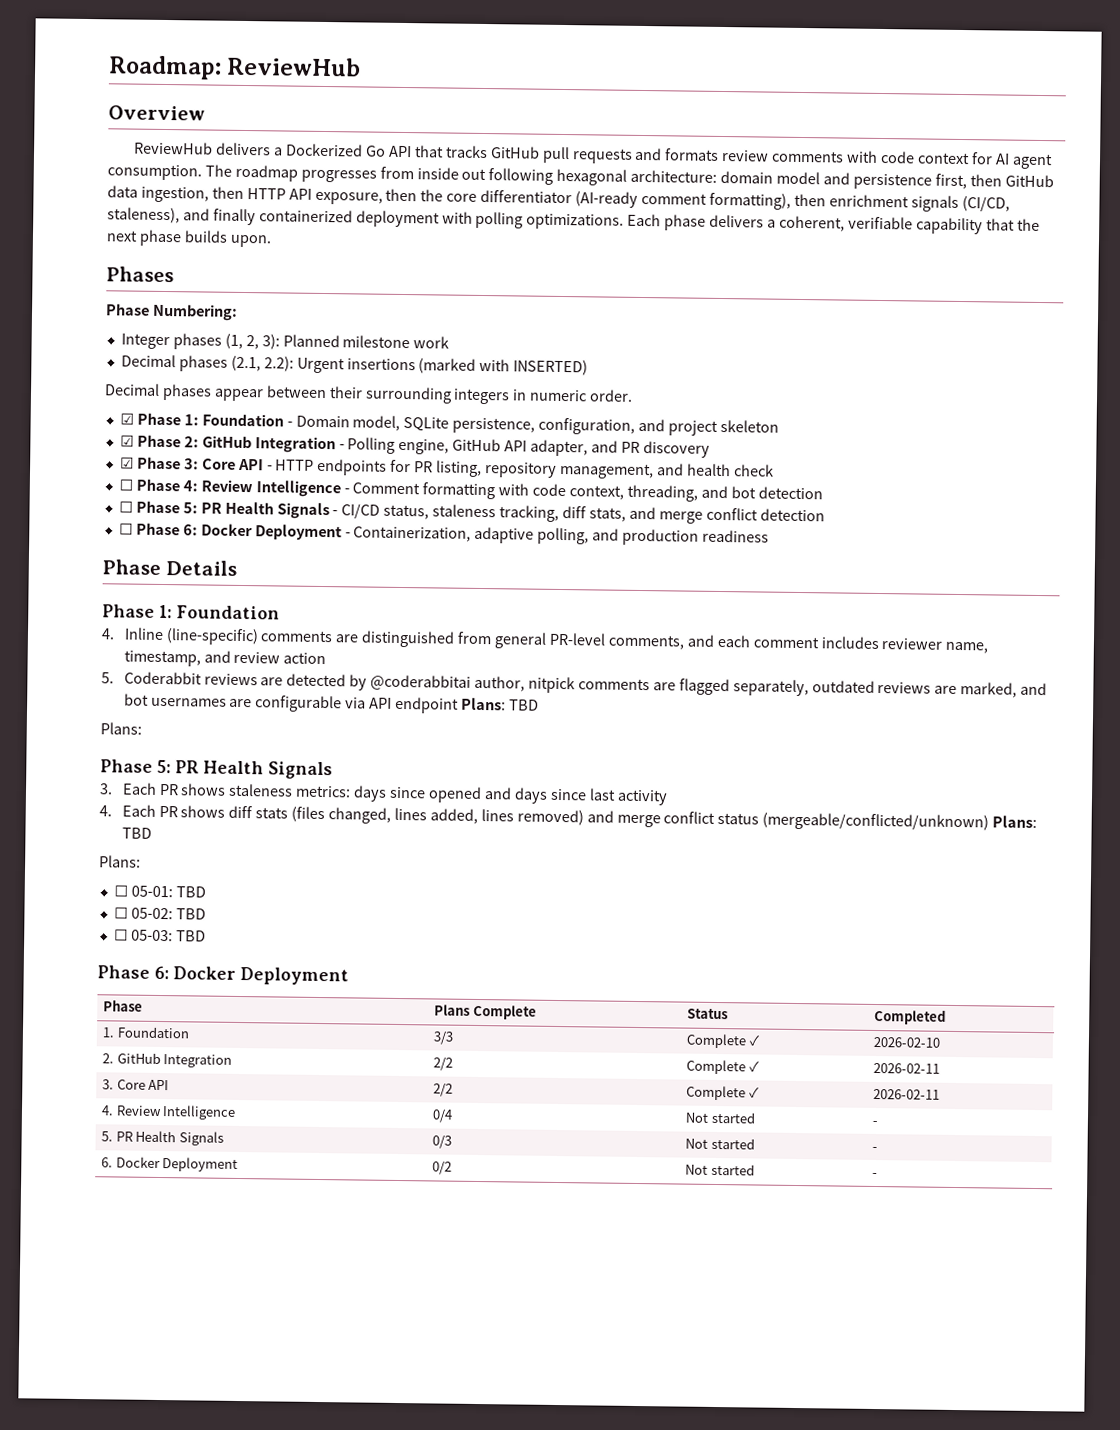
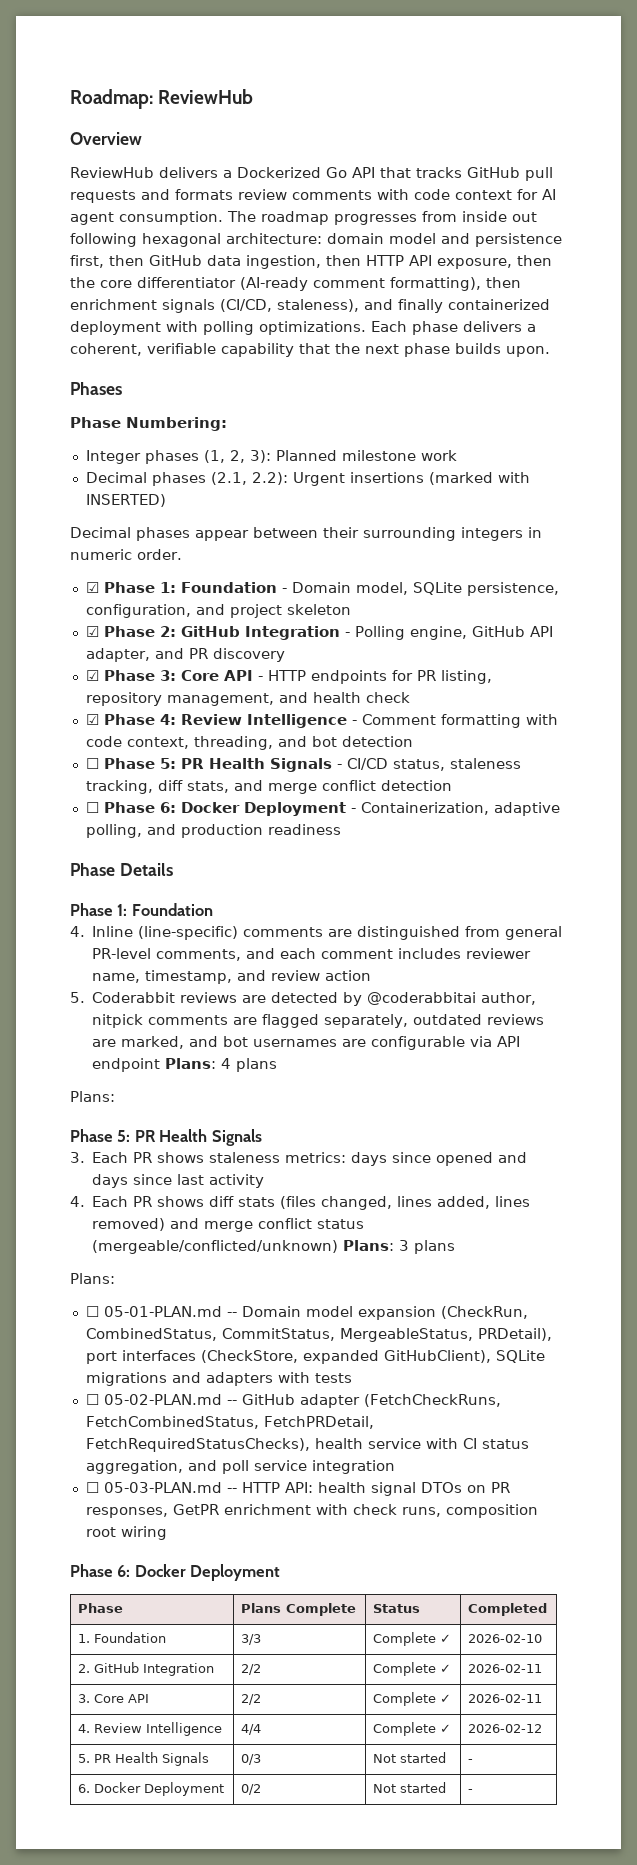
- ☐ Phase 4: Review Intelligence - Comment formatting with code context, threading, and bot detection
+ ☑ Phase 4: Review Intelligence - Comment formatting with code context, threading, and bot detection
- 5. Coderabbit reviews are detected by @coderabbitai author, nitpick comments are flagged separately, outdated reviews are marked, and bot usernames are configurable via API endpoint Plans: TBD
+ 5. Coderabbit reviews are detected by @coderabbitai author, nitpick comments are flagged separately, outdated reviews are marked, and bot usernames are configurable via API endpoint Plans: 4 plans
- 4. Each PR shows diff stats (files changed, lines added, lines removed) and merge conflict status (mergeable/conflicted/unknown) Plans: TBD
+ 4. Each PR shows diff stats (files changed, lines added, lines removed) and merge conflict status (mergeable/conflicted/unknown) Plans: 3 plans
- ☐ 05-01: TBD
- ☐ 05-02: TBD
- ☐ 05-03: TBD
+ ☐ 05-01-PLAN.md -- Domain model expansion (CheckRun, CombinedStatus, CommitStatus, MergeableStatus, PRDetail), port interfaces (CheckStore, expanded GitHubClient), SQLite migrations and adapters with tests
+ ☐ 05-02-PLAN.md -- GitHub adapter (FetchCheckRuns, FetchCombinedStatus, FetchPRDetail, FetchRequiredStatusChecks), health service with CI status aggregation, and poll service integration
+ ☐ 05-03-PLAN.md -- HTTP API: health signal DTOs on PR responses, GetPR enrichment with check runs, composition root wiring
- 4. Review Intelligence | 0/4 | Not started | -
+ 4. Review Intelligence | 4/4 | Complete ✓ | 2026-02-12

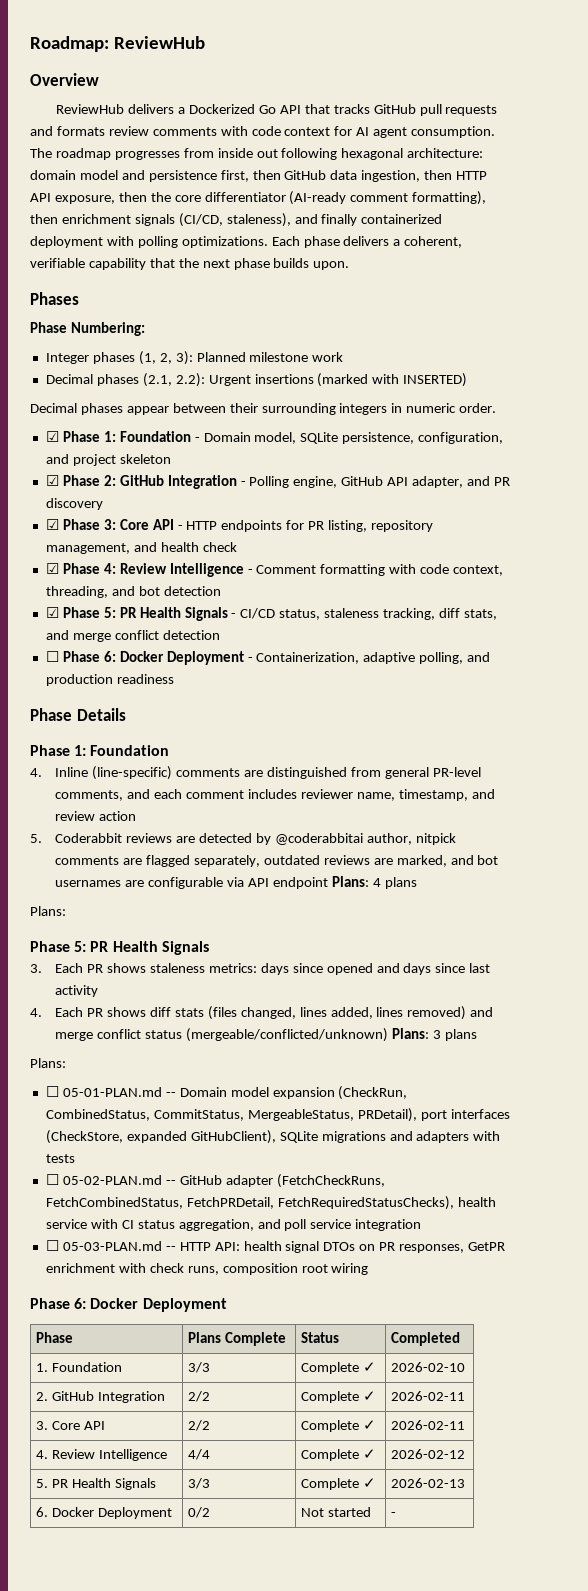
- ☐ Phase 5: PR Health Signals - CI/CD status, staleness tracking, diff stats, and merge conflict detection
+ ☑ Phase 5: PR Health Signals - CI/CD status, staleness tracking, diff stats, and merge conflict detection
- 5. PR Health Signals | 0/3 | Not started | -
+ 5. PR Health Signals | 3/3 | Complete ✓ | 2026-02-13

